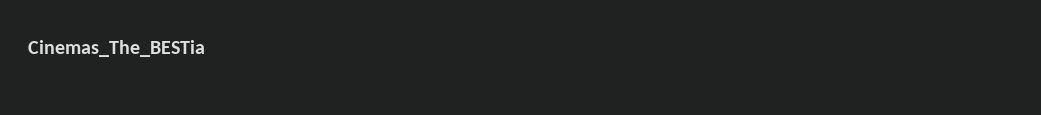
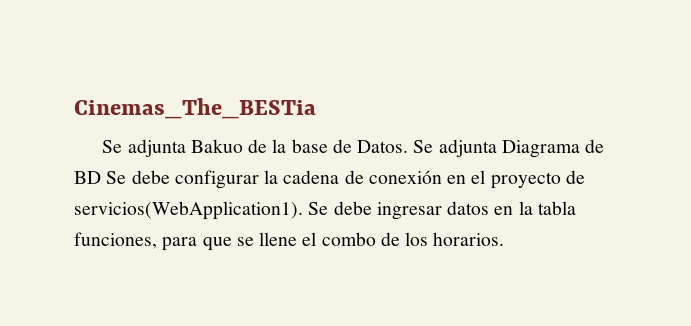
+ Se adjunta Bakuo de la base de Datos. Se adjunta Diagrama de BD Se debe configurar la cadena de conexión en el proyecto de servicios(WebApplication1). Se debe ingresar datos en la tabla funciones, para que se llene el combo de los horarios.

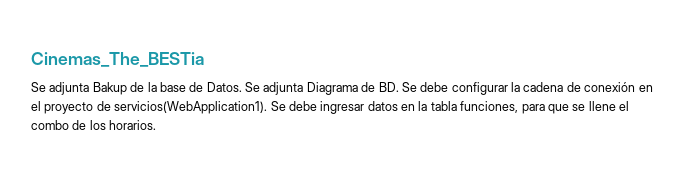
- Se adjunta Bakuo de la base de Datos.
+ Se adjunta Bakup de la base de Datos.
- Se adjunta Diagrama de BD Se debe configurar la cadena de conexión en el proyecto de servicios(WebApplication1).
+ Se adjunta Diagrama de BD. Se debe configurar la cadena de conexión en el proyecto de servicios(WebApplication1).

